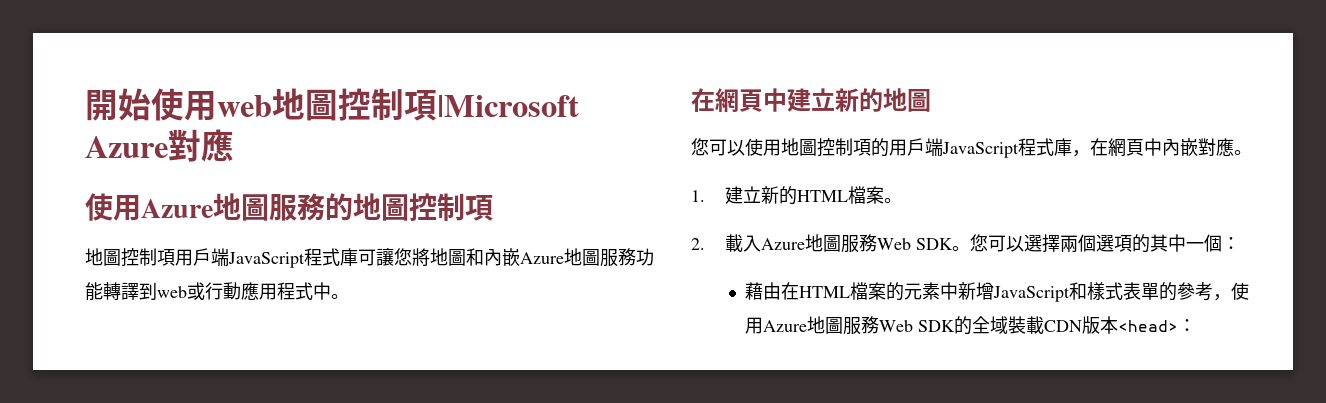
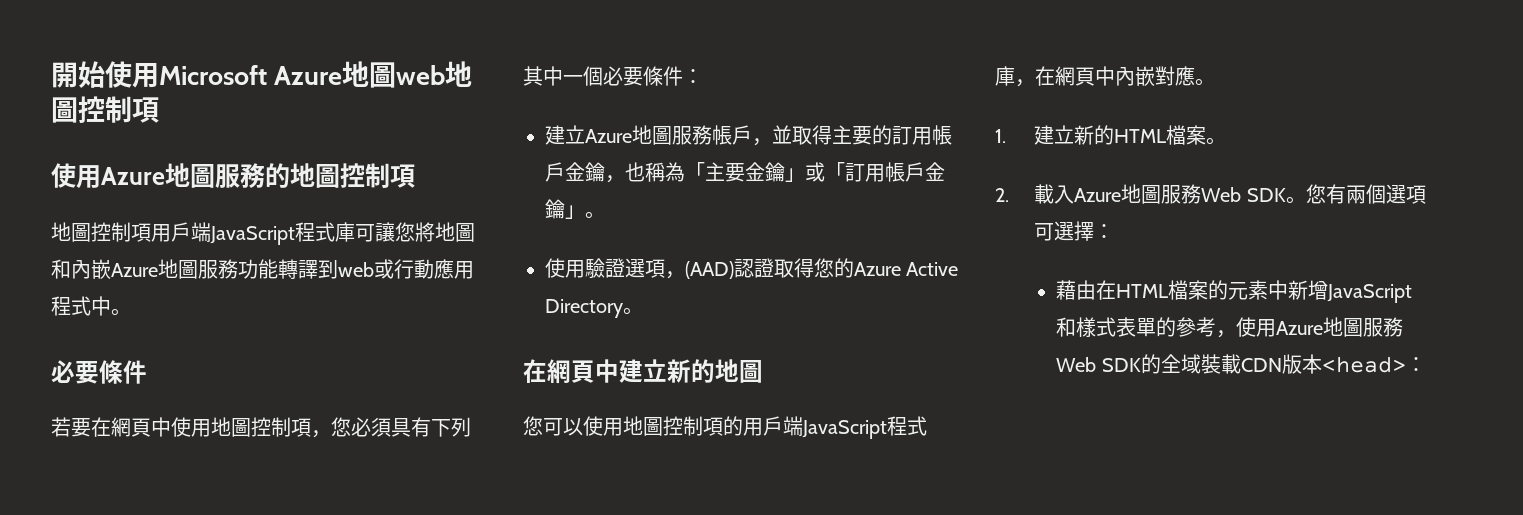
- 開始使用web地圖控制項|Microsoft Azure對應
+ 開始使用Microsoft Azure地圖web地圖控制項
  地圖控制項用戶端JavaScript程式庫可讓您將地圖和內嵌Azure地圖服務功能轉譯到web或行動應用程式中。
+ 必要條件
+ 若要在網頁中使用地圖控制項，您必須具有下列其中一個必要條件：
+ 建立Azure地圖服務帳戶，並取得主要的訂用帳戶金鑰，也稱為「主要金鑰」或「訂用帳戶金鑰」。
+ 使用驗證選項，(AAD)認證取得您的Azure Active Directory。
- 您可以選擇兩個選項的其中一個：
+ 您有兩個選項可選擇：

